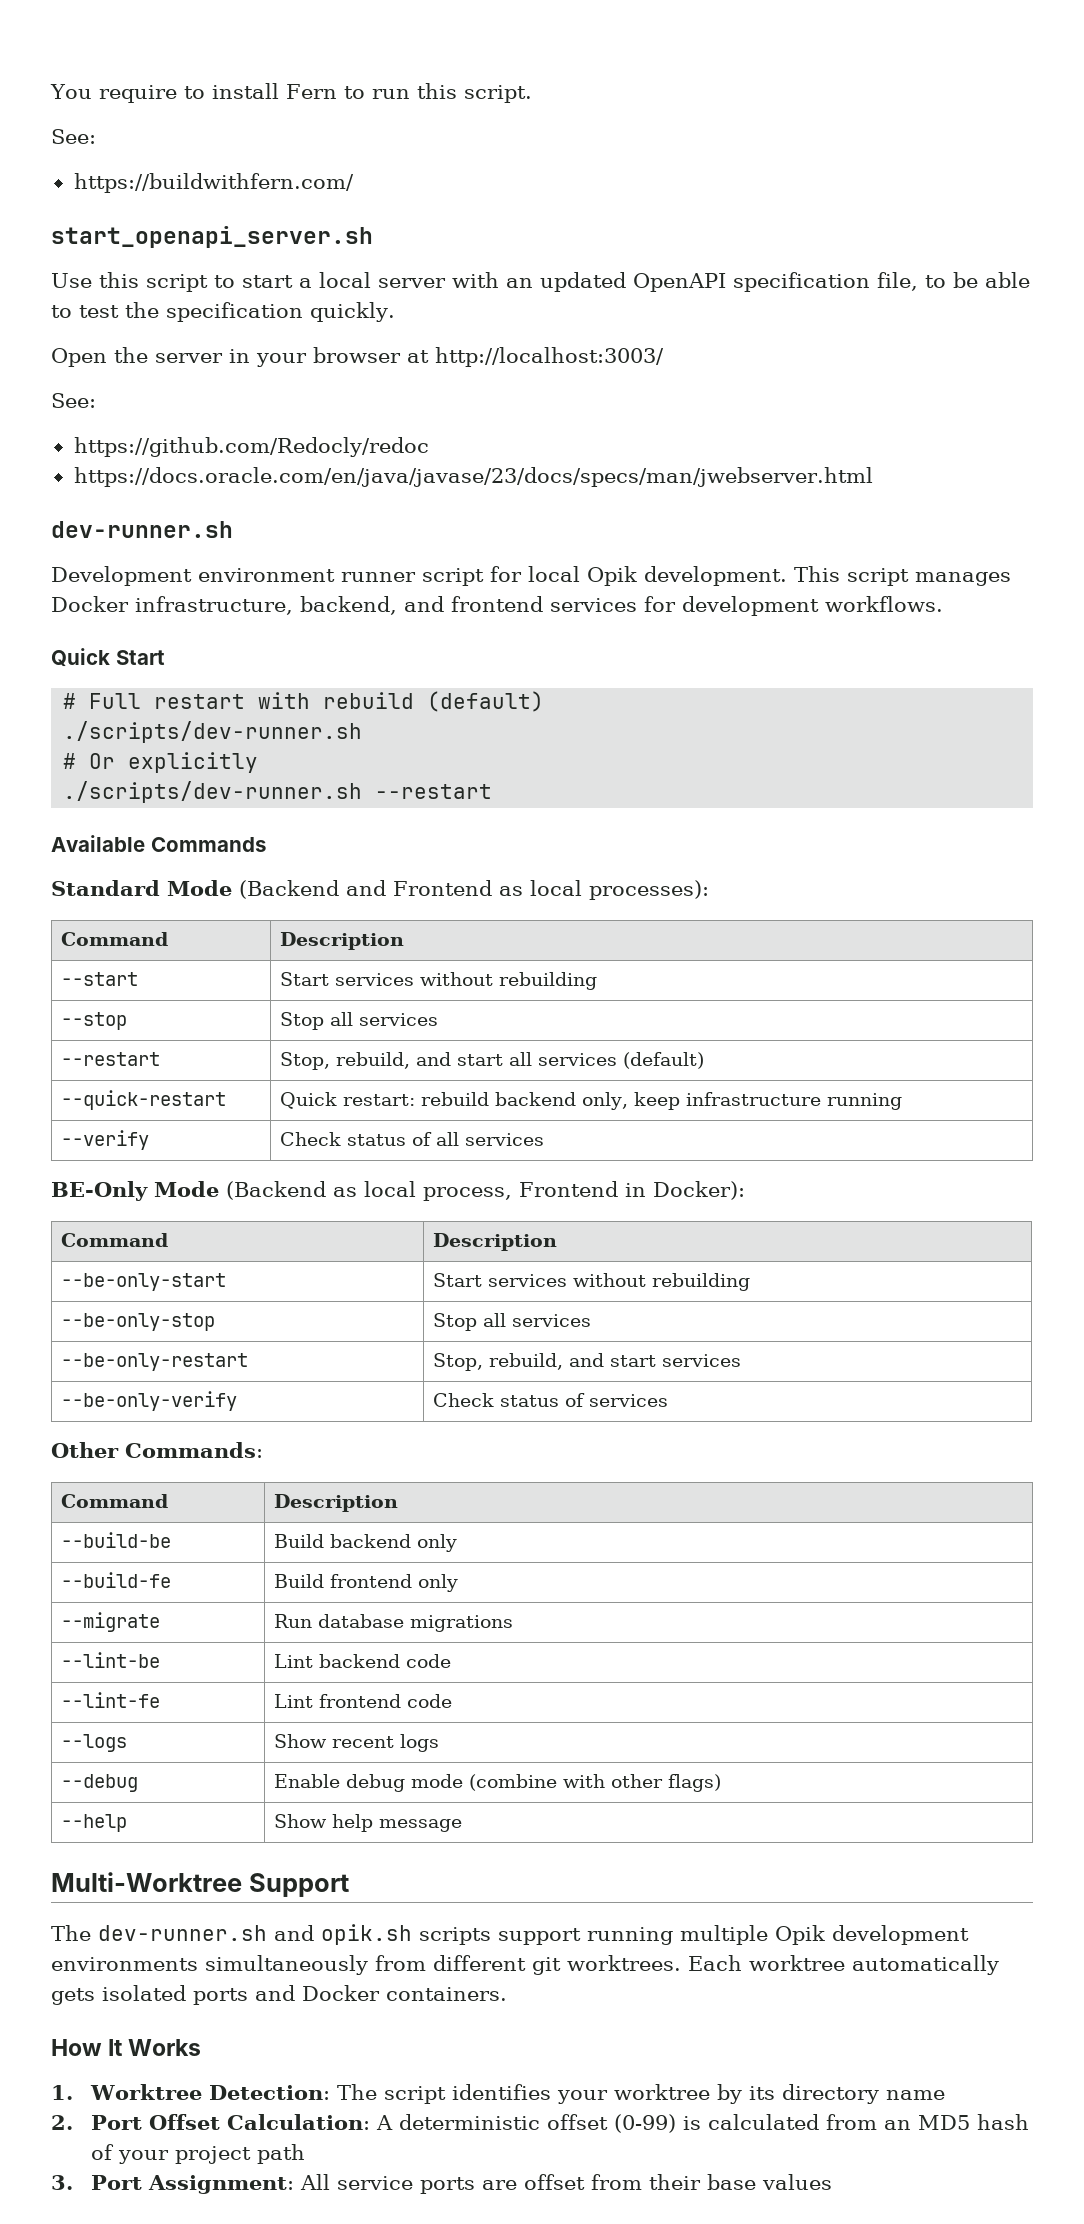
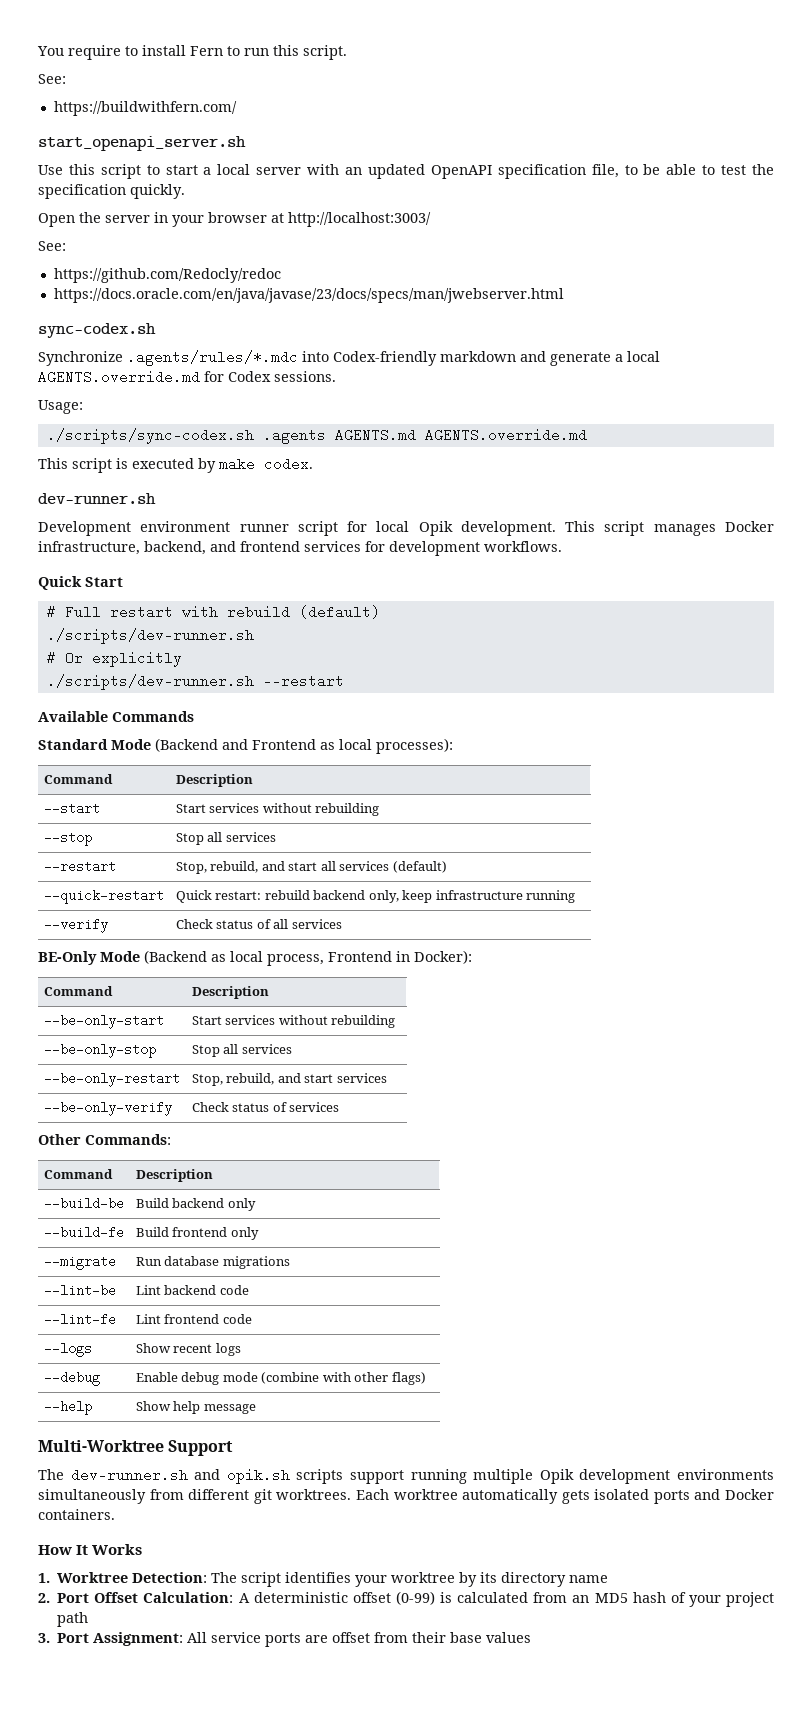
+ sync-codex.sh
+ Synchronize .agents/rules/*.mdc into Codex-friendly markdown and generate a local AGENTS.override.md for Codex sessions.
+ Usage:
+ ./scripts/sync-codex.sh .agents AGENTS.md AGENTS.override.md
+ This script is executed by make codex.

